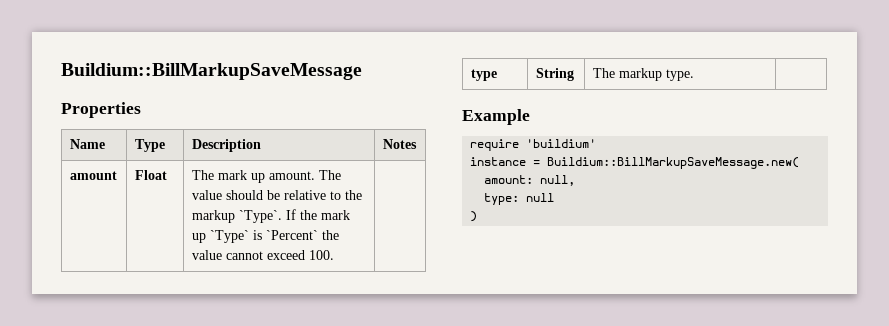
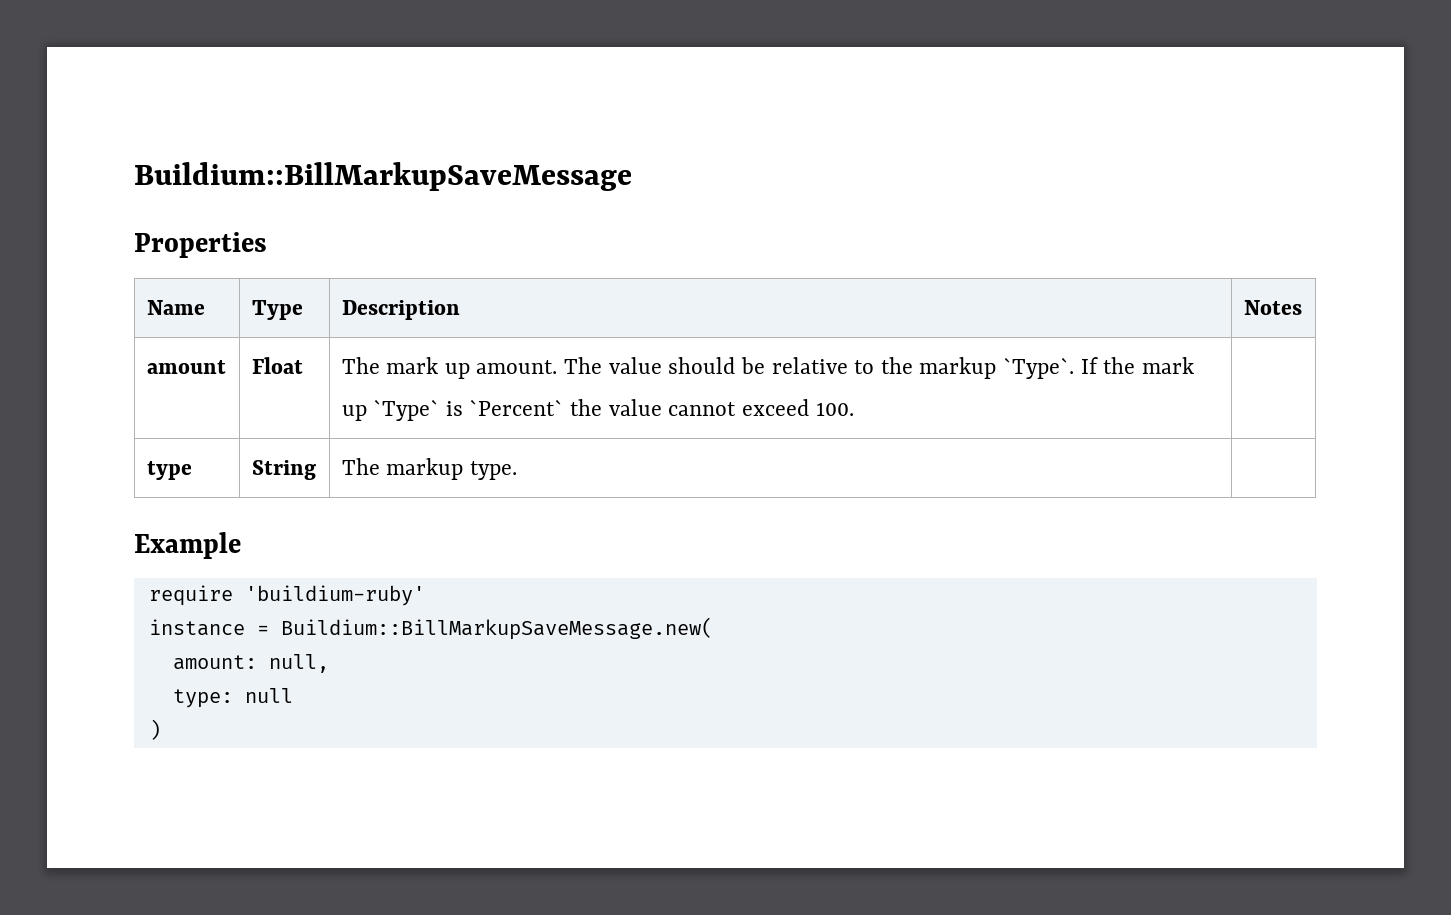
- require 'buildium'
+ require 'buildium-ruby'

